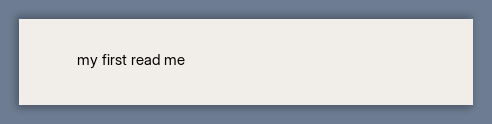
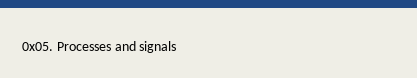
- my first read me
+ 0x05. Processes and signals

